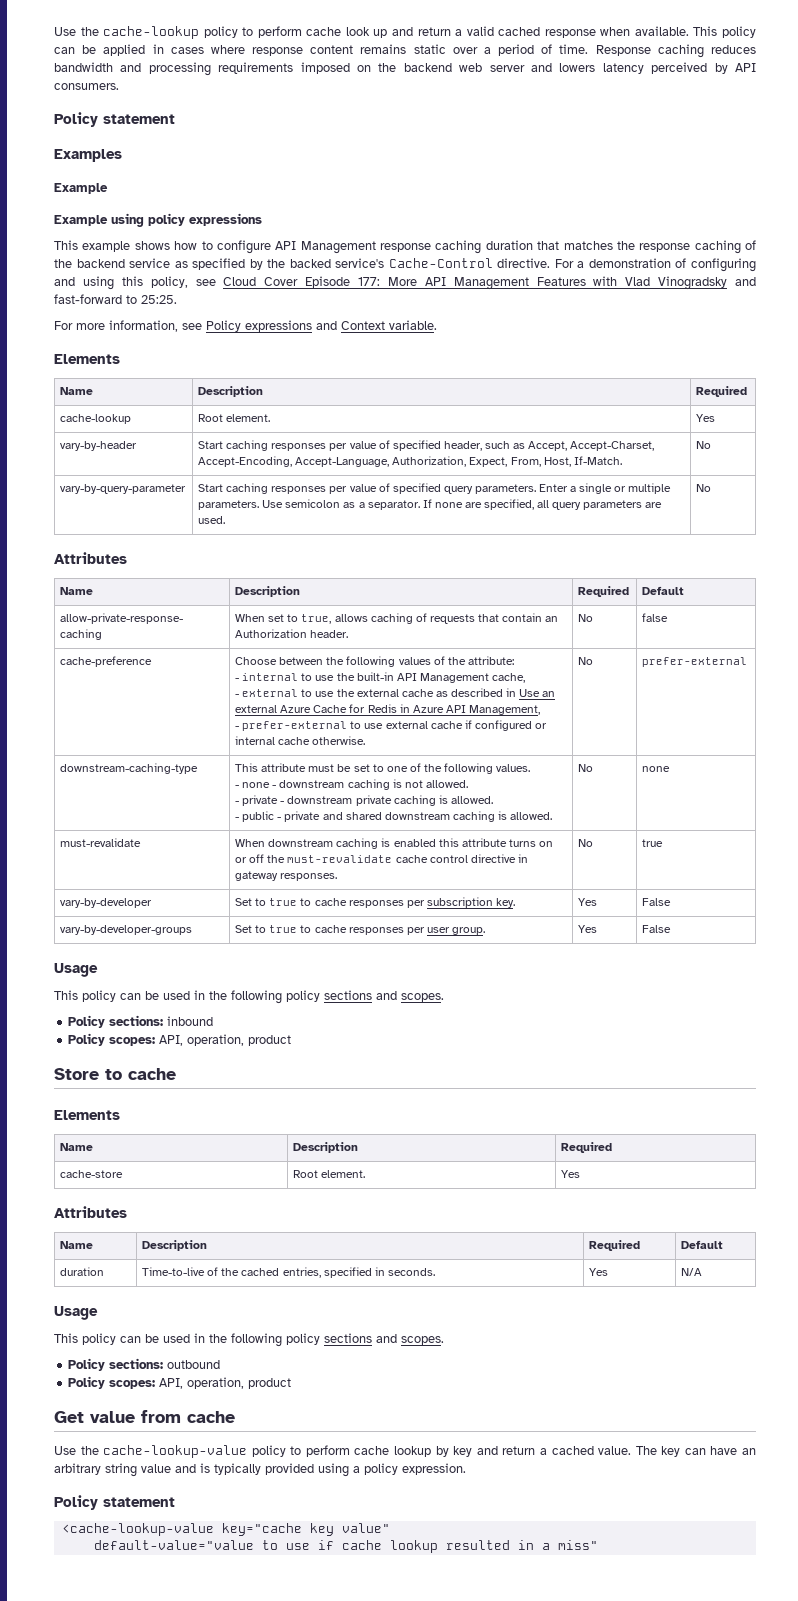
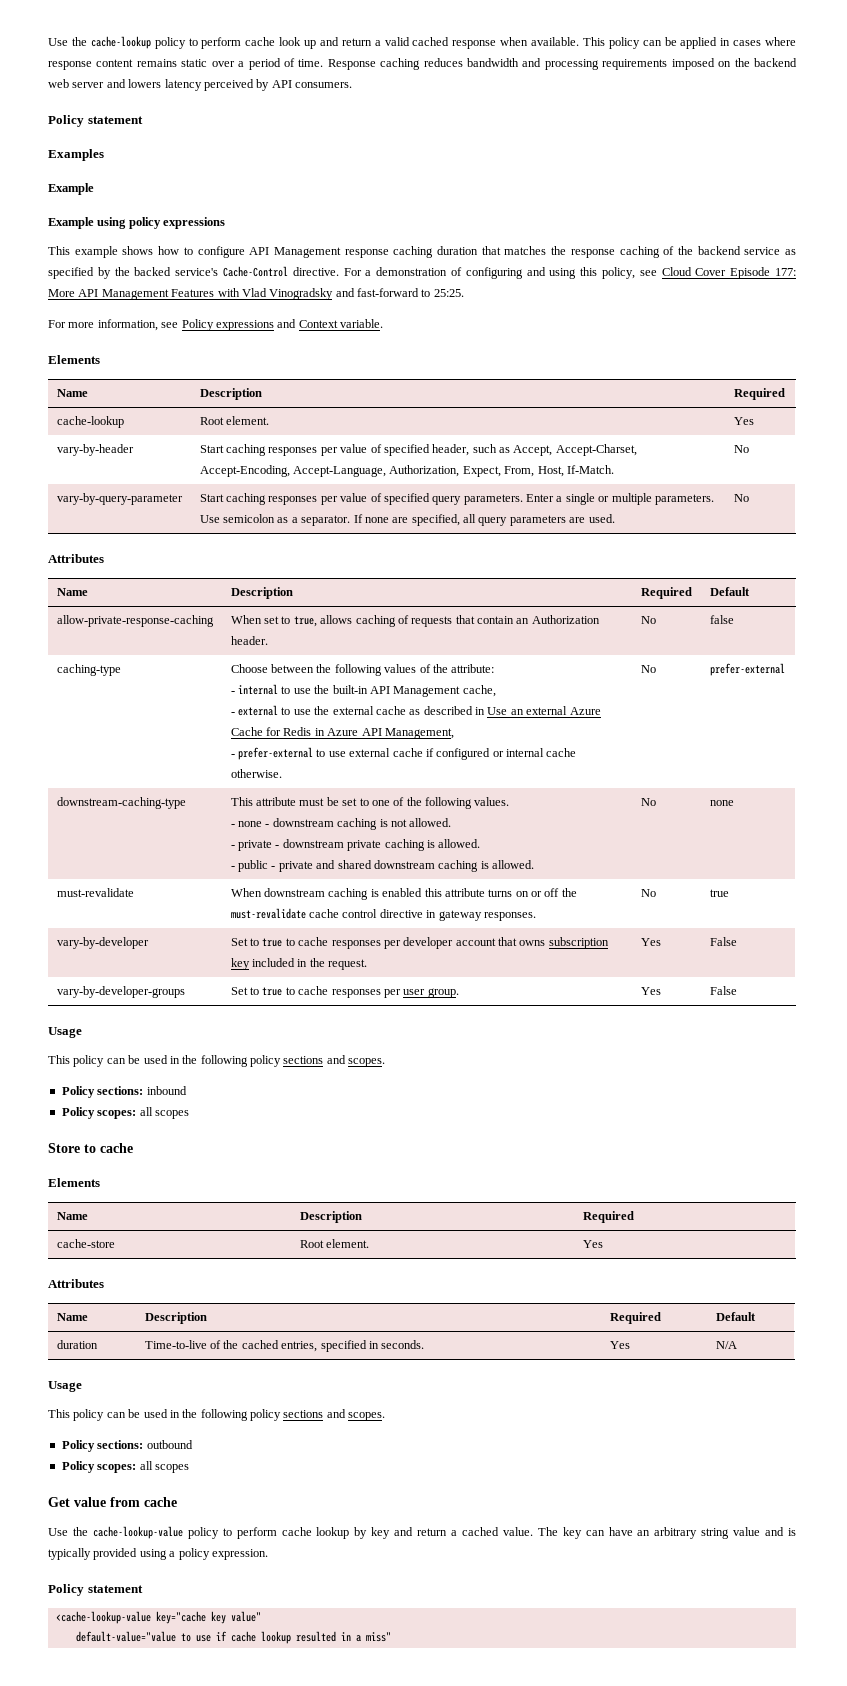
- cache-preference
+ caching-type
- vary-by-developer | Set to true to cache responses per subscription key. | Yes | False
+ vary-by-developer | Set to true to cache responses per developer account that owns subscription key included in the request. | Yes | False
  Policy sections: inbound
- Policy scopes: API, operation, product
+ Policy scopes: all scopes
  Policy sections: outbound
- Policy scopes: API, operation, product
+ Policy scopes: all scopes

